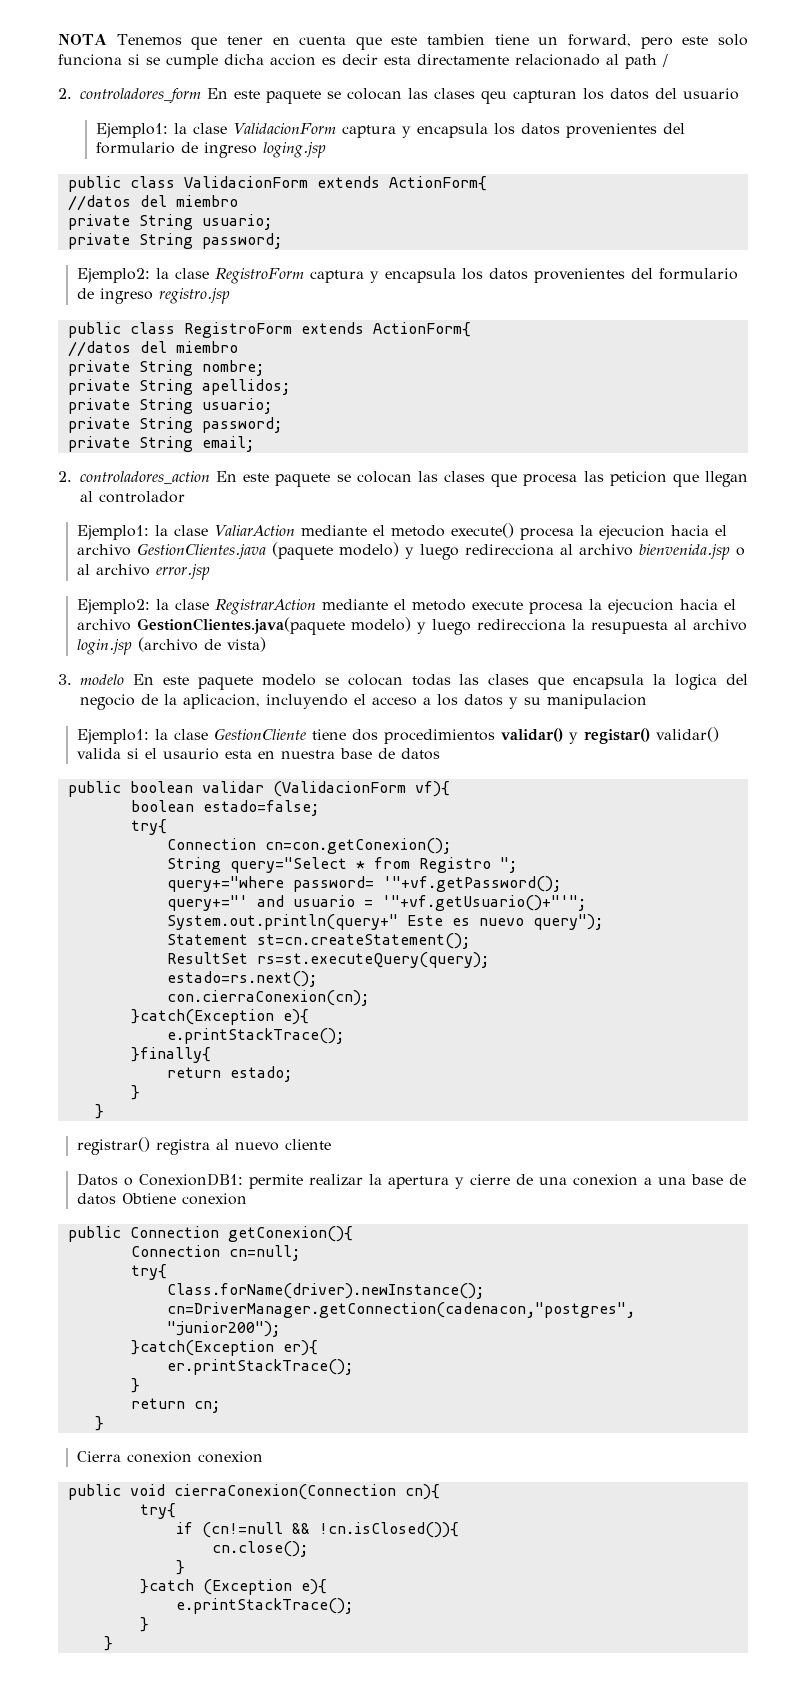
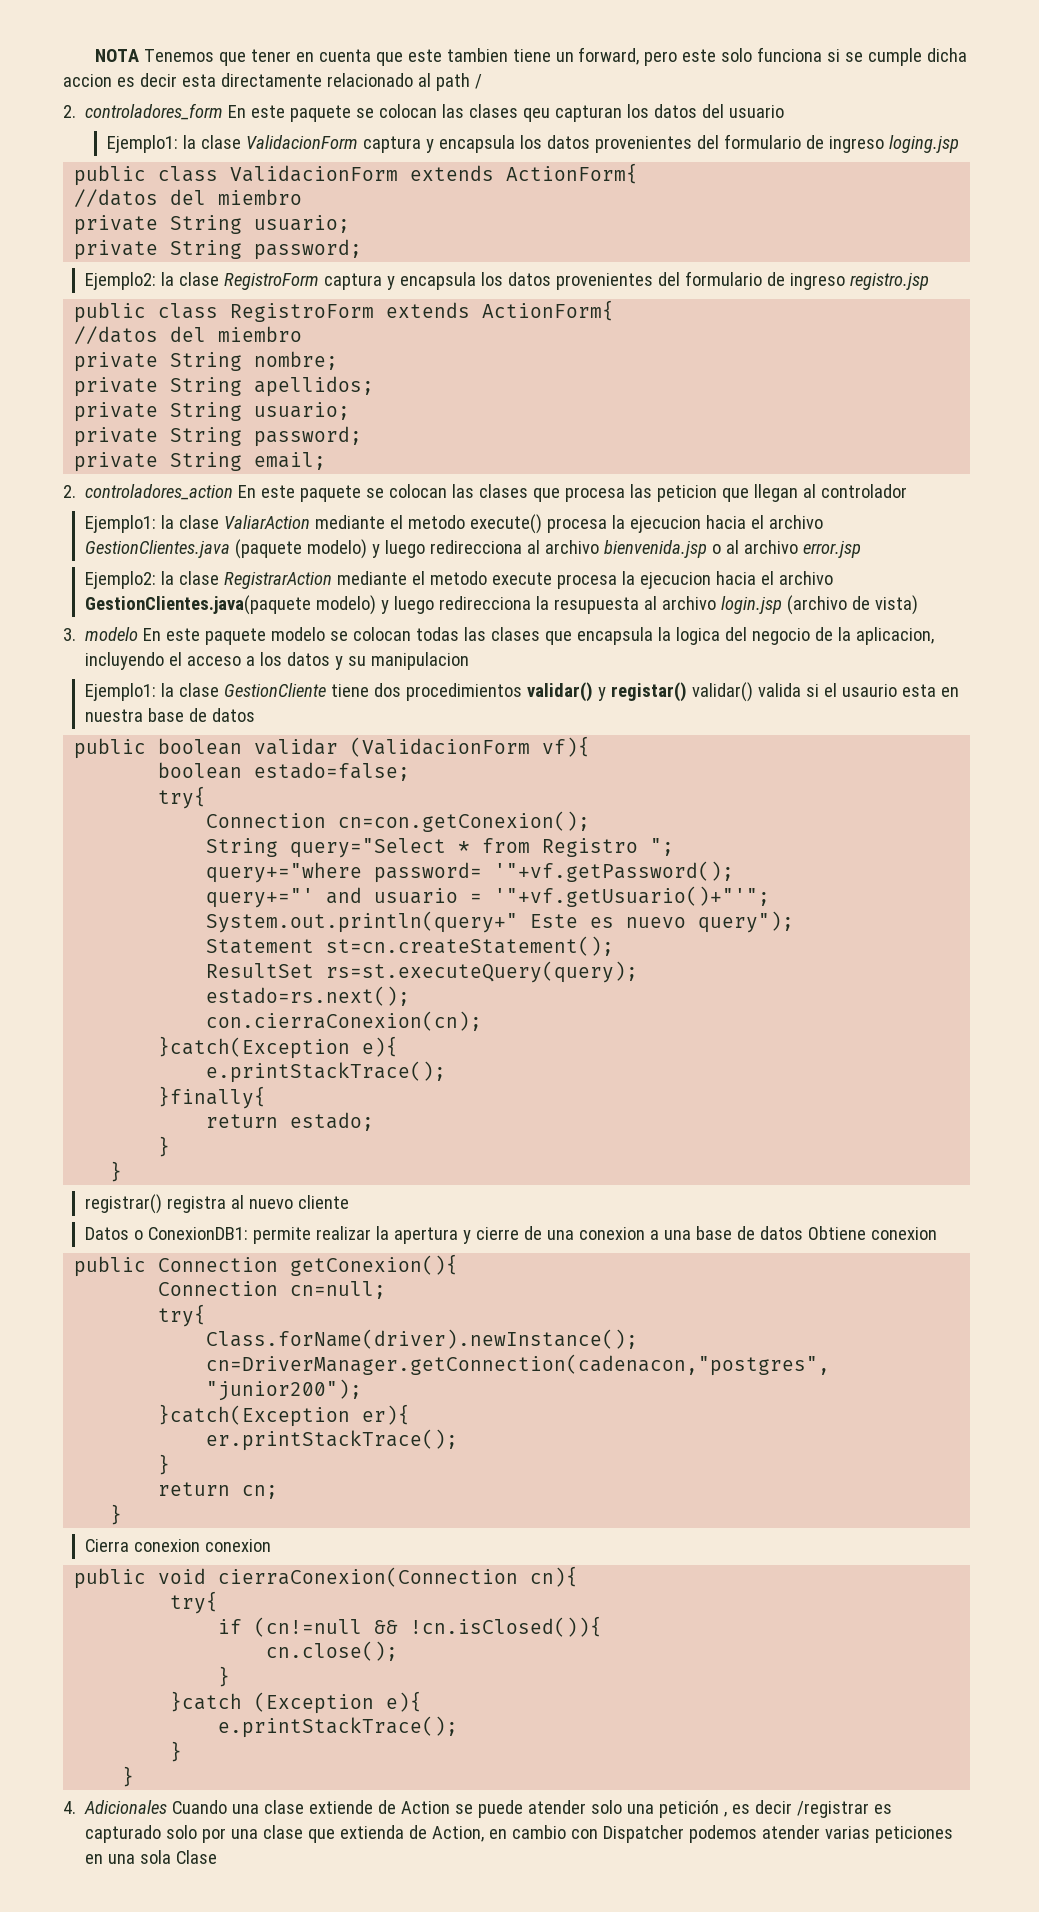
+ 4. Adicionales Cuando una clase extiende de Action se puede atender solo una petición , es decir /registrar es capturado solo por una clase que extienda de Action, en cambio con Dispatcher podemos atender varias peticiones en una sola Clase

